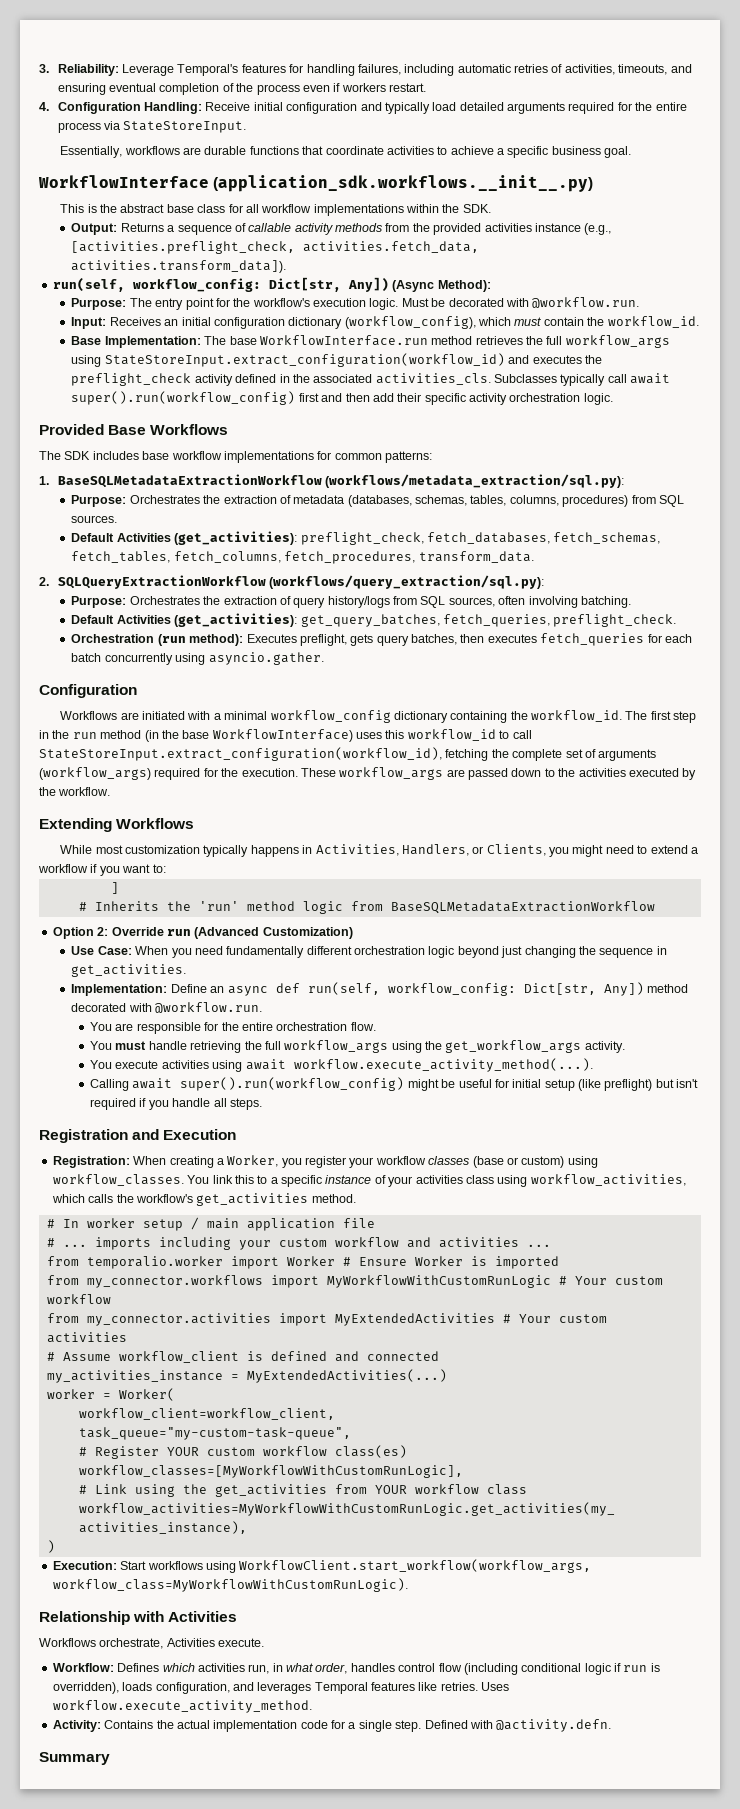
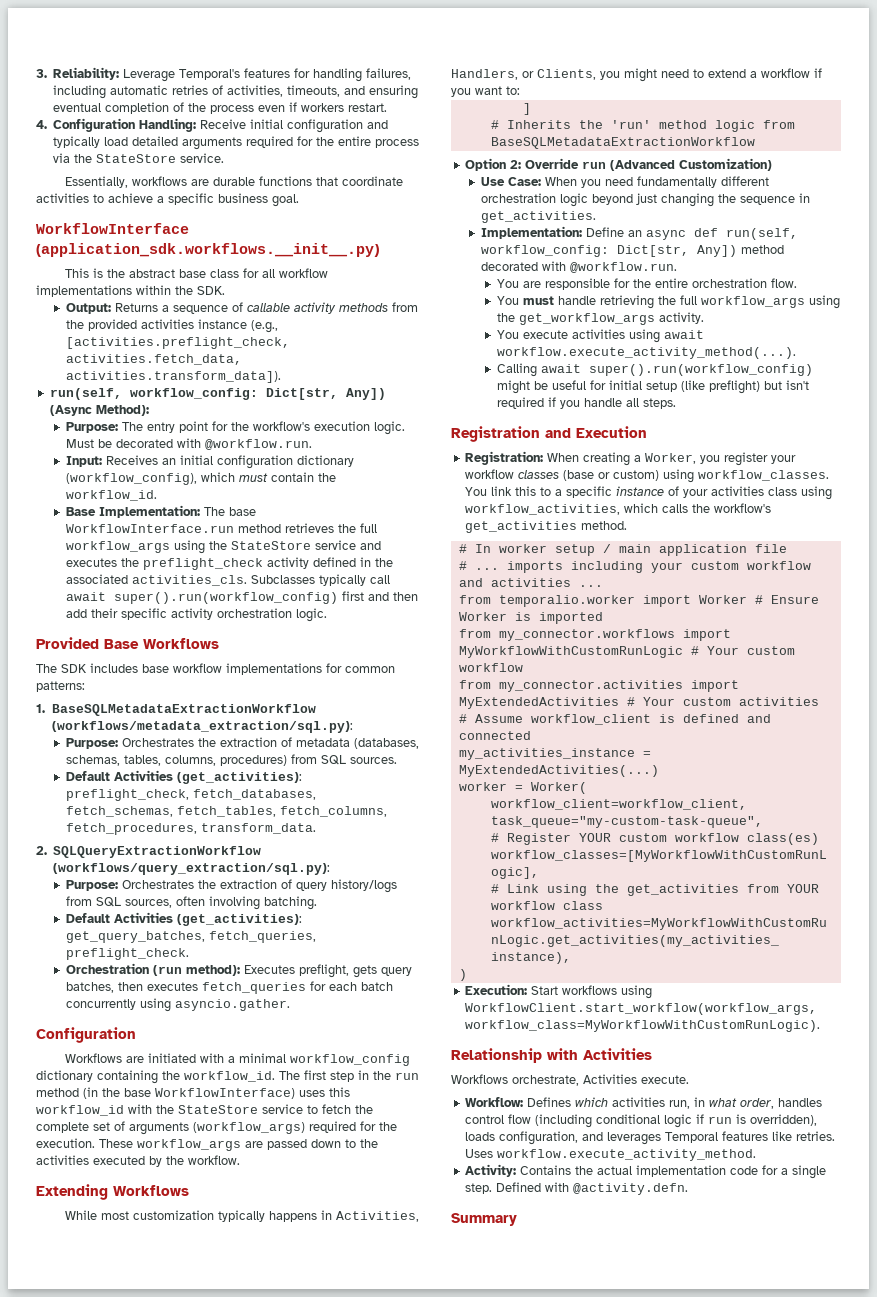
- 4. Configuration Handling: Receive initial configuration and typically load detailed arguments required for the entire process via StateStoreInput.
+ 4. Configuration Handling: Receive initial configuration and typically load detailed arguments required for the entire process via the StateStore service.
- Base Implementation: The base WorkflowInterface.run method retrieves the full workflow_args using StateStoreInput.extract_configuration(workflow_id) and executes the preflight_check activity defined in the associated activities_cls.
+ Base Implementation: The base WorkflowInterface.run method retrieves the full workflow_args using the StateStore service and executes the preflight_check activity defined in the associated activities_cls.
- The first step in the run method (in the base WorkflowInterface) uses this workflow_id to call StateStoreInput.extract_configuration(workflow_id), fetching the complete set of arguments (workflow_args) required for the execution.
+ The first step in the run method (in the base WorkflowInterface) uses this workflow_id with the StateStore service to fetch the complete set of arguments (workflow_args) required for the execution.

